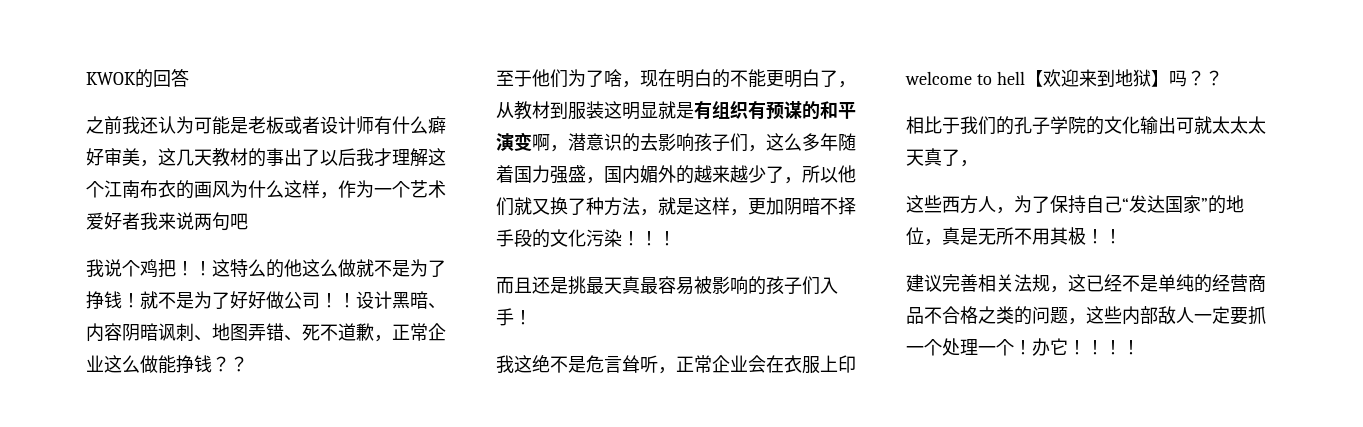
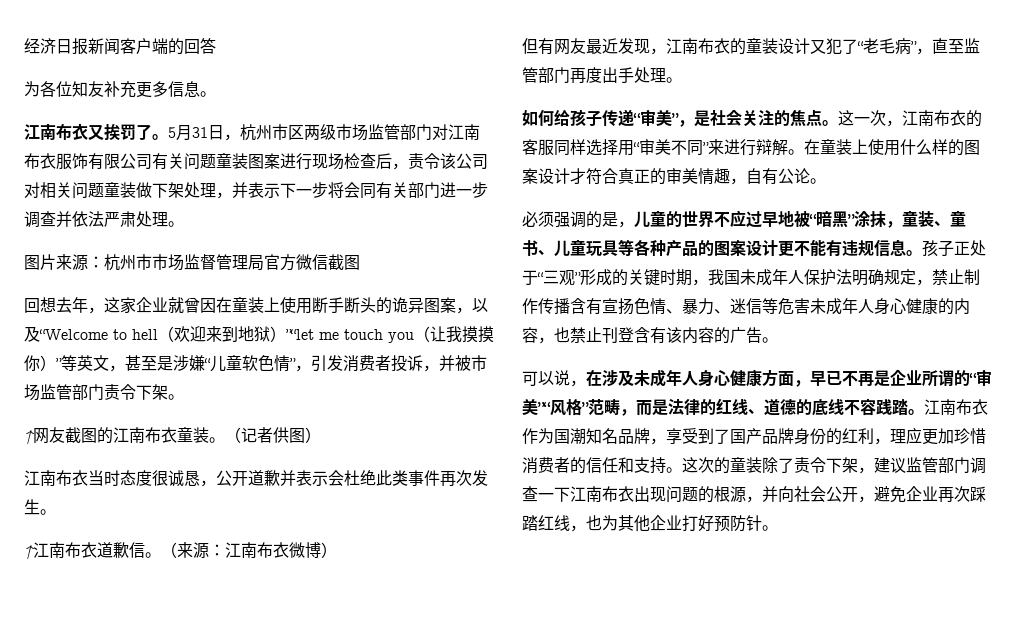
- KWOK的回答
- 之前我还认为可能是老板或者设计师有什么癖好审美，这几天教材的事出了以后我才理解这个江南布衣的画风为什么这样，作为一个艺术爱好者我来说两句吧
- 我说个鸡把！！这特么的他这么做就不是为了挣钱！就不是为了好好做公司！！设计黑暗、内容阴暗讽刺、地图弄错、死不道歉，正常企业这么做能挣钱？？
- 至于他们为了啥，现在明白的不能更明白了，从教材到服装这明显就是有组织有预谋的和平演变啊，潜意识的去影响孩子们，这么多年随着国力强盛，国内媚外的越来越少了，所以他们就又换了种方法，就是这样，更加阴暗不择手段的文化污染！！！
- 而且还是挑最天真最容易被影响的孩子们入手！
- 我这绝不是危言耸听，正常企业会在衣服上印welcome to hell【欢迎来到地狱】吗？？
- 相比于我们的孔子学院的文化输出可就太太太天真了，
- 这些西方人，为了保持自己“发达国家”的地位，真是无所不用其极！！
- 建议完善相关法规，这已经不是单纯的经营商品不合格之类的问题，这些内部敌人一定要抓一个处理一个！办它！！！！
+ 经济日报新闻客户端的回答
+ 为各位知友补充更多信息。
+ 江南布衣又挨罚了。5月31日，杭州市区两级市场监管部门对江南布衣服饰有限公司有关问题童装图案进行现场检查后，责令该公司对相关问题童装做下架处理，并表示下一步将会同有关部门进一步调查并依法严肃处理。
+ 图片来源：杭州市市场监督管理局官方微信截图
+ 回想去年，这家企业就曾因在童装上使用断手断头的诡异图案，以及“Welcome to hell（欢迎来到地狱）”“let me touch you（让我摸摸你）”等英文，甚至是涉嫌“儿童软色情”，引发消费者投诉，并被市场监管部门责令下架。
+ ↑网友截图的江南布衣童装。（记者供图）
+ 江南布衣当时态度很诚恳，公开道歉并表示会杜绝此类事件再次发生。
+ ↑江南布衣道歉信。（来源：江南布衣微博）
+ 但有网友最近发现，江南布衣的童装设计又犯了“老毛病”，直至监管部门再度出手处理。
+ 如何给孩子传递“审美”，是社会关注的焦点。这一次，江南布衣的客服同样选择用“审美不同”来进行辩解。在童装上使用什么样的图案设计才符合真正的审美情趣，自有公论。
+ 必须强调的是，儿童的世界不应过早地被“暗黑”涂抹，童装、童书、儿童玩具等各种产品的图案设计更不能有违规信息。孩子正处于“三观”形成的关键时期，我国未成年人保护法明确规定，禁止制作传播含有宣扬色情、暴力、迷信等危害未成年人身心健康的内容，也禁止刊登含有该内容的广告。
+ 可以说，在涉及未成年人身心健康方面，早已不再是企业所谓的“审美”“风格”范畴，而是法律的红线、道德的底线不容践踏。江南布衣作为国潮知名品牌，享受到了国产品牌身份的红利，理应更加珍惜消费者的信任和支持。这次的童装除了责令下架，建议监管部门调查一下江南布衣出现问题的根源，并向社会公开，避免企业再次踩踏红线，也为其他企业打好预防针。

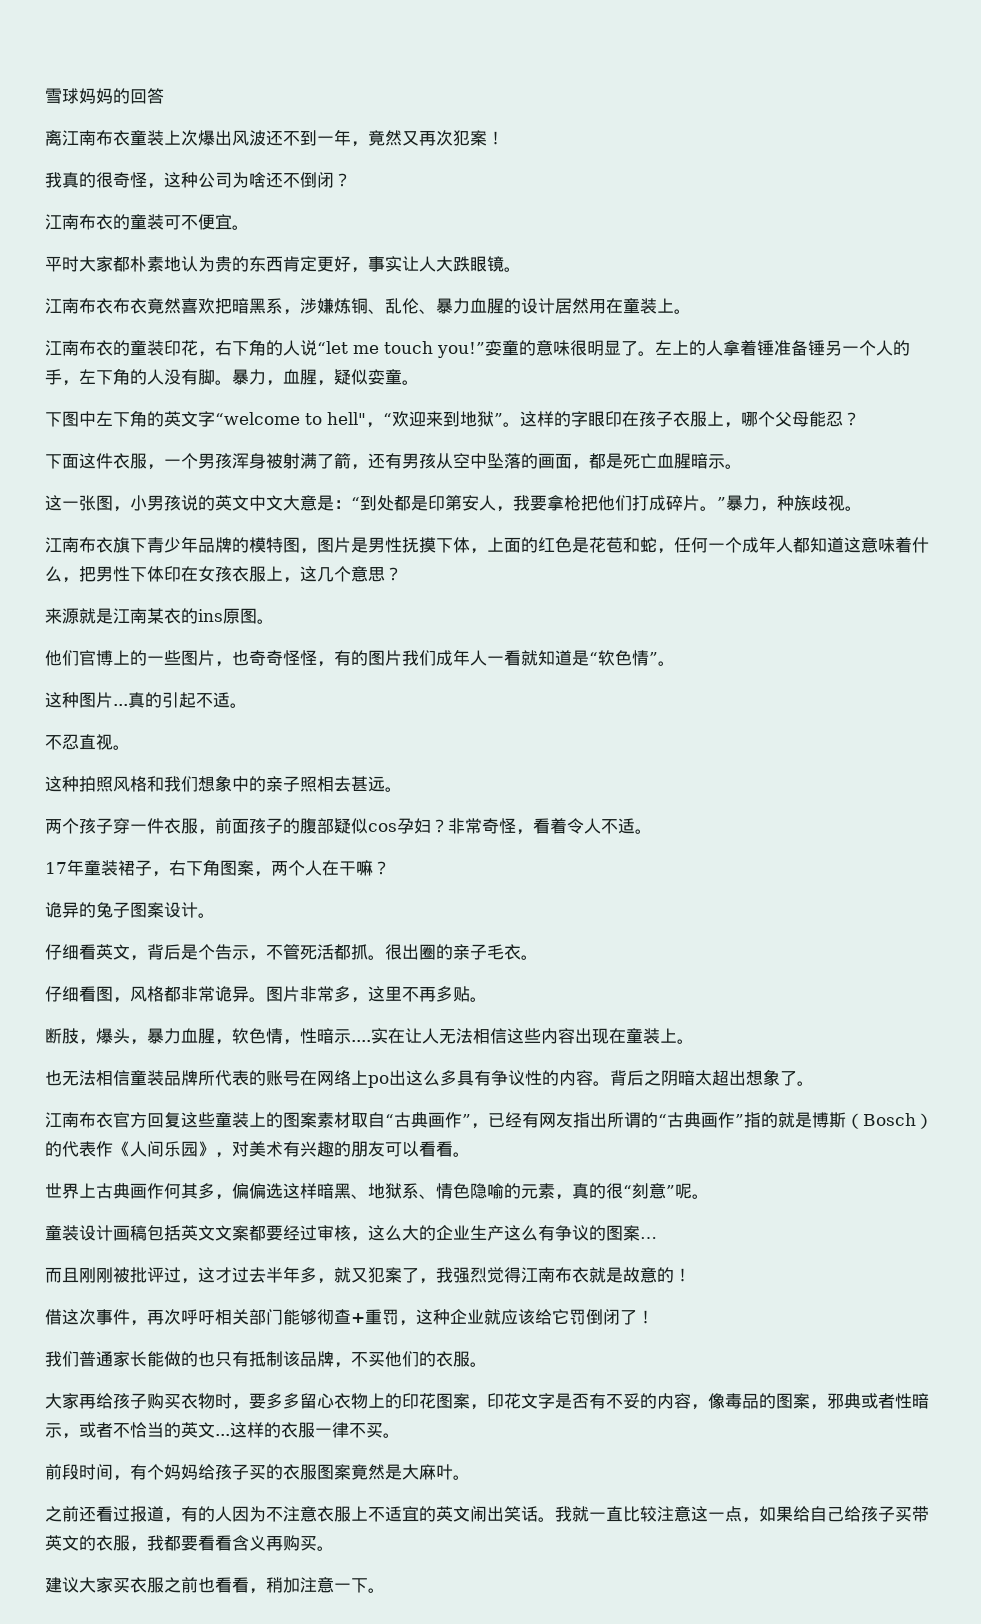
- 经济日报新闻客户端的回答
- 为各位知友补充更多信息。
- 江南布衣又挨罚了。5月31日，杭州市区两级市场监管部门对江南布衣服饰有限公司有关问题童装图案进行现场检查后，责令该公司对相关问题童装做下架处理，并表示下一步将会同有关部门进一步调查并依法严肃处理。
- 图片来源：杭州市市场监督管理局官方微信截图
- 回想去年，这家企业就曾因在童装上使用断手断头的诡异图案，以及“Welcome to hell（欢迎来到地狱）”“let me touch you（让我摸摸你）”等英文，甚至是涉嫌“儿童软色情”，引发消费者投诉，并被市场监管部门责令下架。
- ↑网友截图的江南布衣童装。（记者供图）
- 江南布衣当时态度很诚恳，公开道歉并表示会杜绝此类事件再次发生。
- ↑江南布衣道歉信。（来源：江南布衣微博）
- 但有网友最近发现，江南布衣的童装设计又犯了“老毛病”，直至监管部门再度出手处理。
- 如何给孩子传递“审美”，是社会关注的焦点。这一次，江南布衣的客服同样选择用“审美不同”来进行辩解。在童装上使用什么样的图案设计才符合真正的审美情趣，自有公论。
- 必须强调的是，儿童的世界不应过早地被“暗黑”涂抹，童装、童书、儿童玩具等各种产品的图案设计更不能有违规信息。孩子正处于“三观”形成的关键时期，我国未成年人保护法明确规定，禁止制作传播含有宣扬色情、暴力、迷信等危害未成年人身心健康的内容，也禁止刊登含有该内容的广告。
- 可以说，在涉及未成年人身心健康方面，早已不再是企业所谓的“审美”“风格”范畴，而是法律的红线、道德的底线不容践踏。江南布衣作为国潮知名品牌，享受到了国产品牌身份的红利，理应更加珍惜消费者的信任和支持。这次的童装除了责令下架，建议监管部门调查一下江南布衣出现问题的根源，并向社会公开，避免企业再次踩踏红线，也为其他企业打好预防针。
+ 雪球妈妈的回答
+ 离江南布衣童装上次爆出风波还不到一年，竟然又再次犯案！
+ 我真的很奇怪，这种公司为啥还不倒闭？
+ 江南布衣的童装可不便宜。
+ 平时大家都朴素地认为贵的东西肯定更好，事实让人大跌眼镜。
+ 江南布衣布衣竟然喜欢把暗黑系，涉嫌炼铜、乱伦、暴力血腥的设计居然用在童装上。
+ 江南布衣的童装印花，右下角的人说“let me touch you!”娈童的意味很明显了。左上的人拿着锤准备锤另一个人的手，左下角的人没有脚。暴力，血腥，疑似娈童。
+ 下图中左下角的英文字“welcome to hell"，“欢迎来到地狱”。这样的字眼印在孩子衣服上，哪个父母能忍？
+ 下面这件衣服，一个男孩浑身被射满了箭，还有男孩从空中坠落的画面，都是死亡血腥暗示。
+ 这一张图，小男孩说的英文中文大意是：“到处都是印第安人，我要拿枪把他们打成碎片。”暴力，种族歧视。
+ 江南布衣旗下青少年品牌的模特图，图片是男性抚摸下体，上面的红色是花苞和蛇，任何一个成年人都知道这意味着什么，把男性下体印在女孩衣服上，这几个意思？
+ 来源就是江南某衣的ins原图。
+ 他们官博上的一些图片，也奇奇怪怪，有的图片我们成年人一看就知道是“软色情”。
+ 这种图片...真的引起不适。
+ 不忍直视。
+ 这种拍照风格和我们想象中的亲子照相去甚远。
+ 两个孩子穿一件衣服，前面孩子的腹部疑似cos孕妇？非常奇怪，看着令人不适。
+ 17年童装裙子，右下角图案，两个人在干嘛？
+ 诡异的兔子图案设计。
+ 仔细看英文，背后是个告示，不管死活都抓。很出圈的亲子毛衣。
+ 仔细看图，风格都非常诡异。图片非常多，这里不再多贴。
+ 断肢，爆头，暴力血腥，软色情，性暗示....实在让人无法相信这些内容出现在童装上。
+ 也无法相信童装品牌所代表的账号在网络上po出这么多具有争议性的内容。背后之阴暗太超出想象了。
+ 江南布衣官方回复这些童装上的图案素材取自“古典画作”，已经有网友指出所谓的“古典画作”指的就是博斯（Bosch）的代表作《人间乐园》，对美术有兴趣的朋友可以看看。
+ 世界上古典画作何其多，偏偏选这样暗黑、地狱系、情色隐喻的元素，真的很“刻意”呢。
+ 童装设计画稿包括英文文案都要经过审核，这么大的企业生产这么有争议的图案…
+ 而且刚刚被批评过，这才过去半年多，就又犯案了，我强烈觉得江南布衣就是故意的！
+ 借这次事件，再次呼吁相关部门能够彻查+重罚，这种企业就应该给它罚倒闭了！
+ 我们普通家长能做的也只有抵制该品牌，不买他们的衣服。
+ 大家再给孩子购买衣物时，要多多留心衣物上的印花图案，印花文字是否有不妥的内容，像毒品的图案，邪典或者性暗示，或者不恰当的英文...这样的衣服一律不买。
+ 前段时间，有个妈妈给孩子买的衣服图案竟然是大麻叶。
+ 之前还看过报道，有的人因为不注意衣服上不适宜的英文闹出笑话。我就一直比较注意这一点，如果给自己给孩子买带英文的衣服，我都要看看含义再购买。
+ 建议大家买衣服之前也看看，稍加注意一下。

